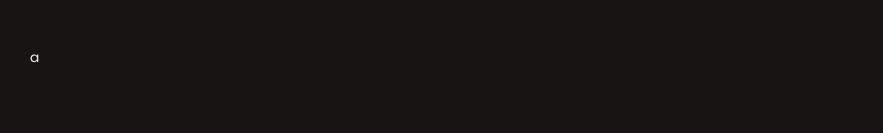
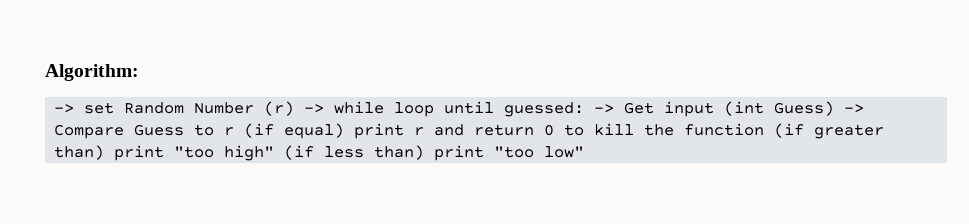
- a
+ Algorithm:
+ -> set Random Number (r) -> while loop until guessed: -> Get input (int Guess) -> Compare Guess to r (if equal) print r and return 0 to kill the function (if greater than) print "too high" (if less than) print "too low"

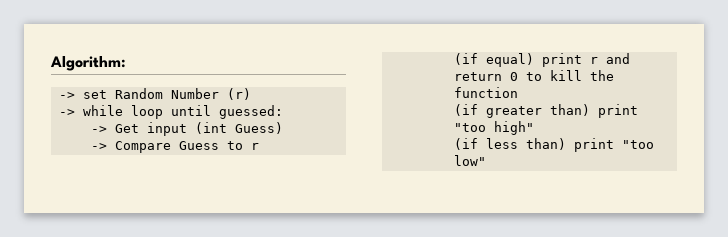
- -> set Random Number (r) -> while loop until guessed: -> Get input (int Guess) -> Compare Guess to r (if equal) print r and return 0 to kill the function (if greater than) print "too high" (if less than) print "too low"
+ -> set Random Number (r)
+ -> while loop until guessed:
+ -> Get input (int Guess)
+ -> Compare Guess to r
+ (if equal) print r and return 0 to kill the function
+ (if greater than) print "too high"
+ (if less than) print "too low"

